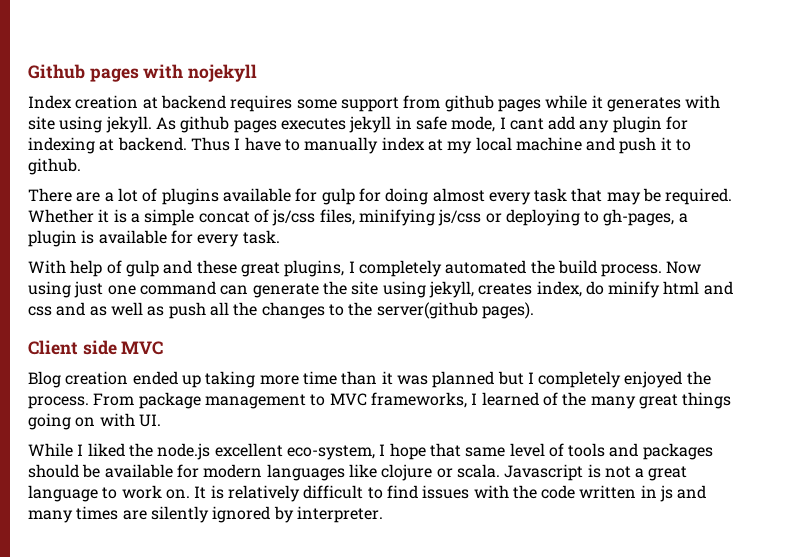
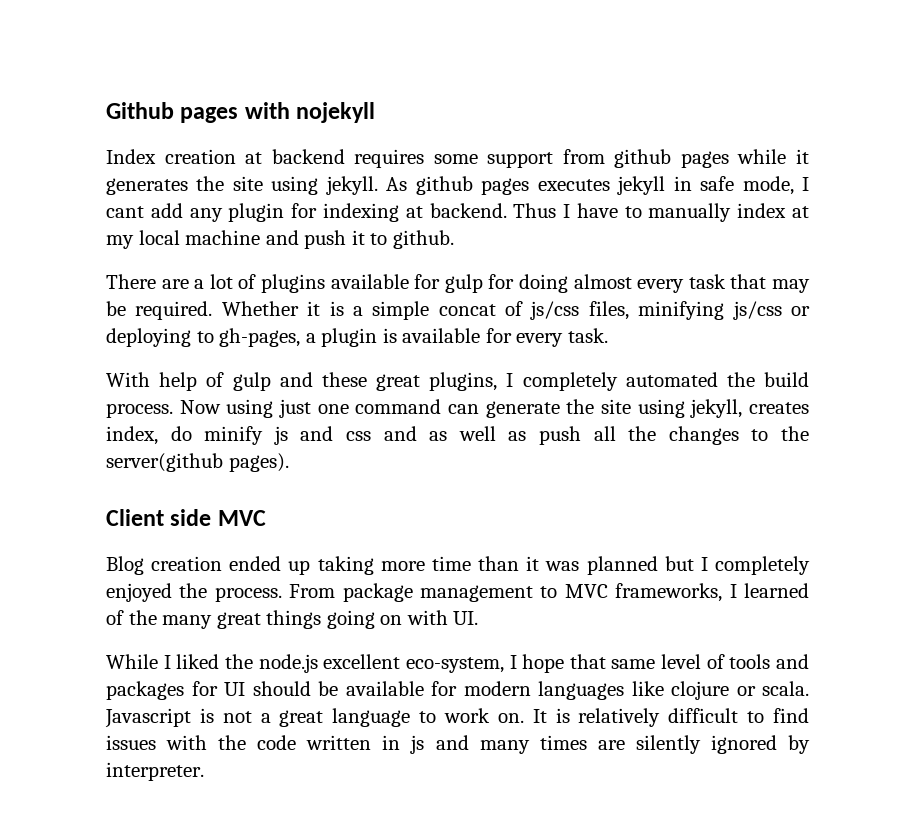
- Index creation at backend requires some support from github pages while it generates with site using jekyll.
+ Index creation at backend requires some support from github pages while it generates the site using jekyll.
- Now using just one command can generate the site using jekyll, creates index, do minify html and css and as well as push all the changes to the server(github pages).
+ Now using just one command can generate the site using jekyll, creates index, do minify js and css and as well as push all the changes to the server(github pages).
- While I liked the node.js excellent eco-system, I hope that same level of tools and packages should be available for modern languages like clojure or scala.
+ While I liked the node.js excellent eco-system, I hope that same level of tools and packages for UI should be available for modern languages like clojure or scala.

